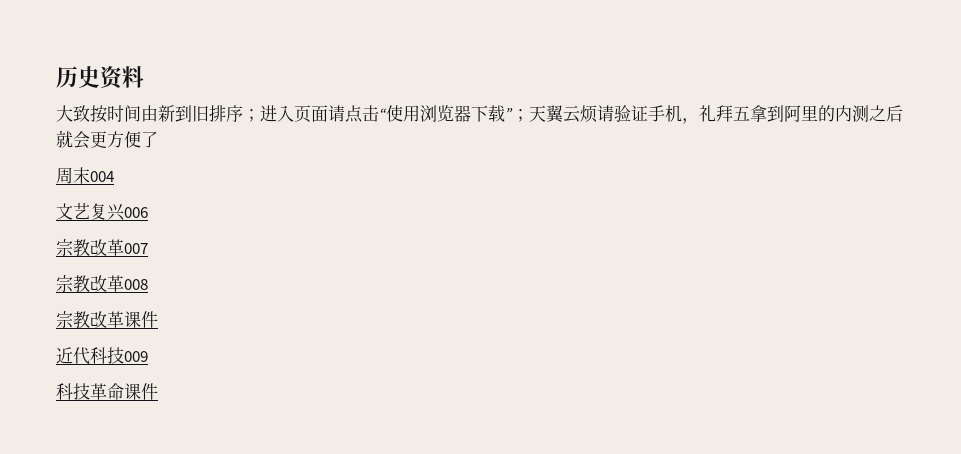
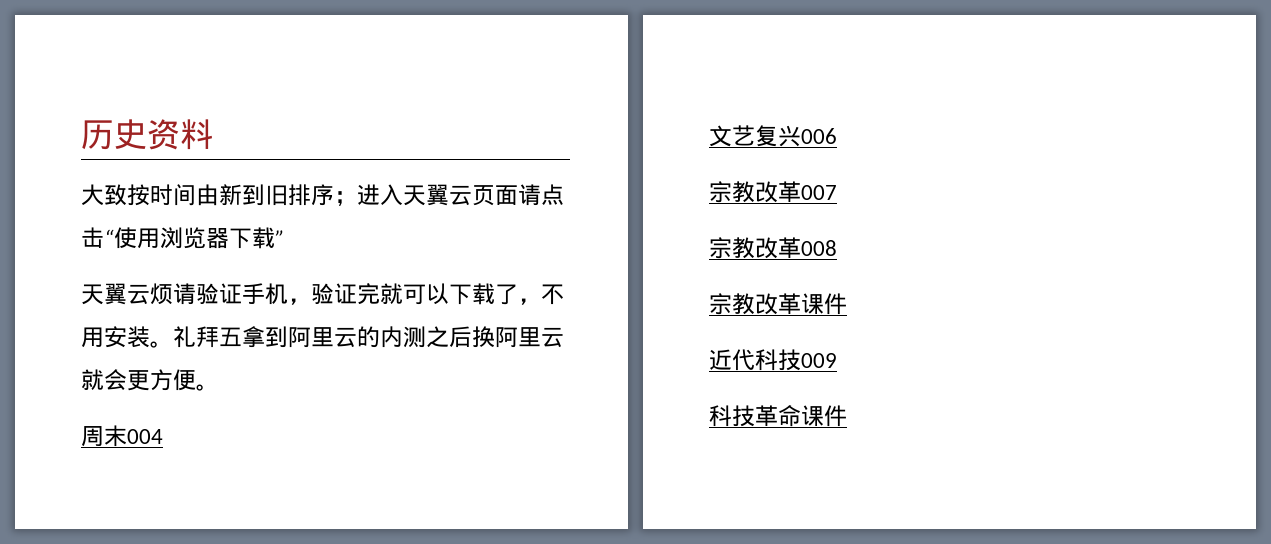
- 大致按时间由新到旧排序；进入页面请点击“使用浏览器下载”；天翼云烦请验证手机，礼拜五拿到阿里的内测之后就会更方便了
+ 大致按时间由新到旧排序；进入天翼云页面请点击“使用浏览器下载”
+ 天翼云烦请验证手机，验证完就可以下载了，不用安装。礼拜五拿到阿里云的内测之后换阿里云就会更方便。

